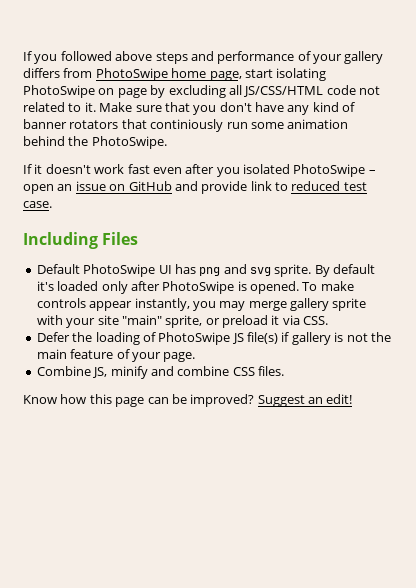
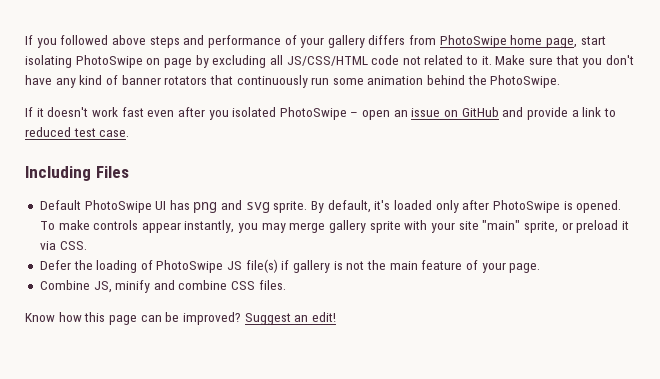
- Make sure that you don't have any kind of banner rotators that continiously run some animation behind the PhotoSwipe.
+ Make sure that you don't have any kind of banner rotators that continuously run some animation behind the PhotoSwipe.
- If it doesn't work fast even after you isolated PhotoSwipe – open an issue on GitHub and provide link to reduced test case.
+ If it doesn't work fast even after you isolated PhotoSwipe – open an issue on GitHub and provide a link to reduced test case.
- By default it's loaded only after PhotoSwipe is opened.
+ By default, it's loaded only after PhotoSwipe is opened.

